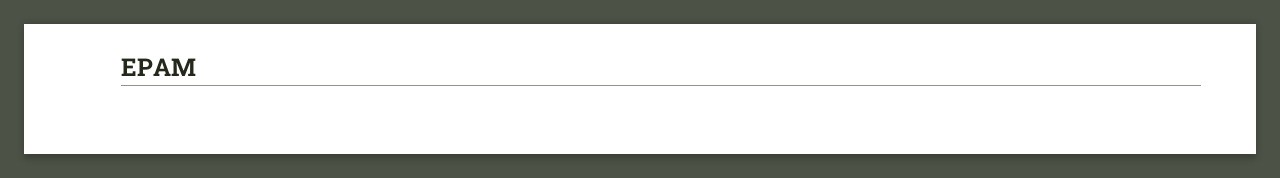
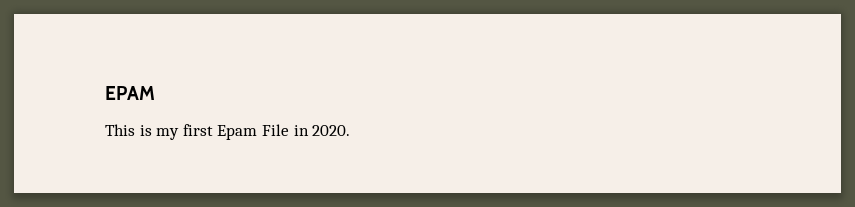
+ This is my first Epam File in 2020.

